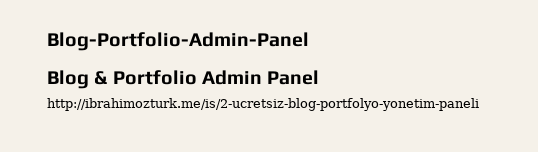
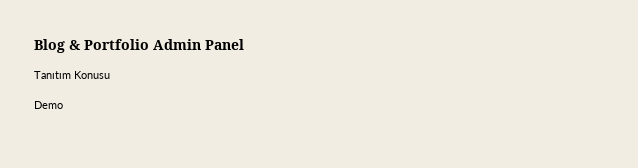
- Blog-Portfolio-Admin-Panel
- http://ibrahimozturk.me/is/2-ucretsiz-blog-portfolyo-yonetim-paneli
+ Tanıtım Konusu
+ Demo

